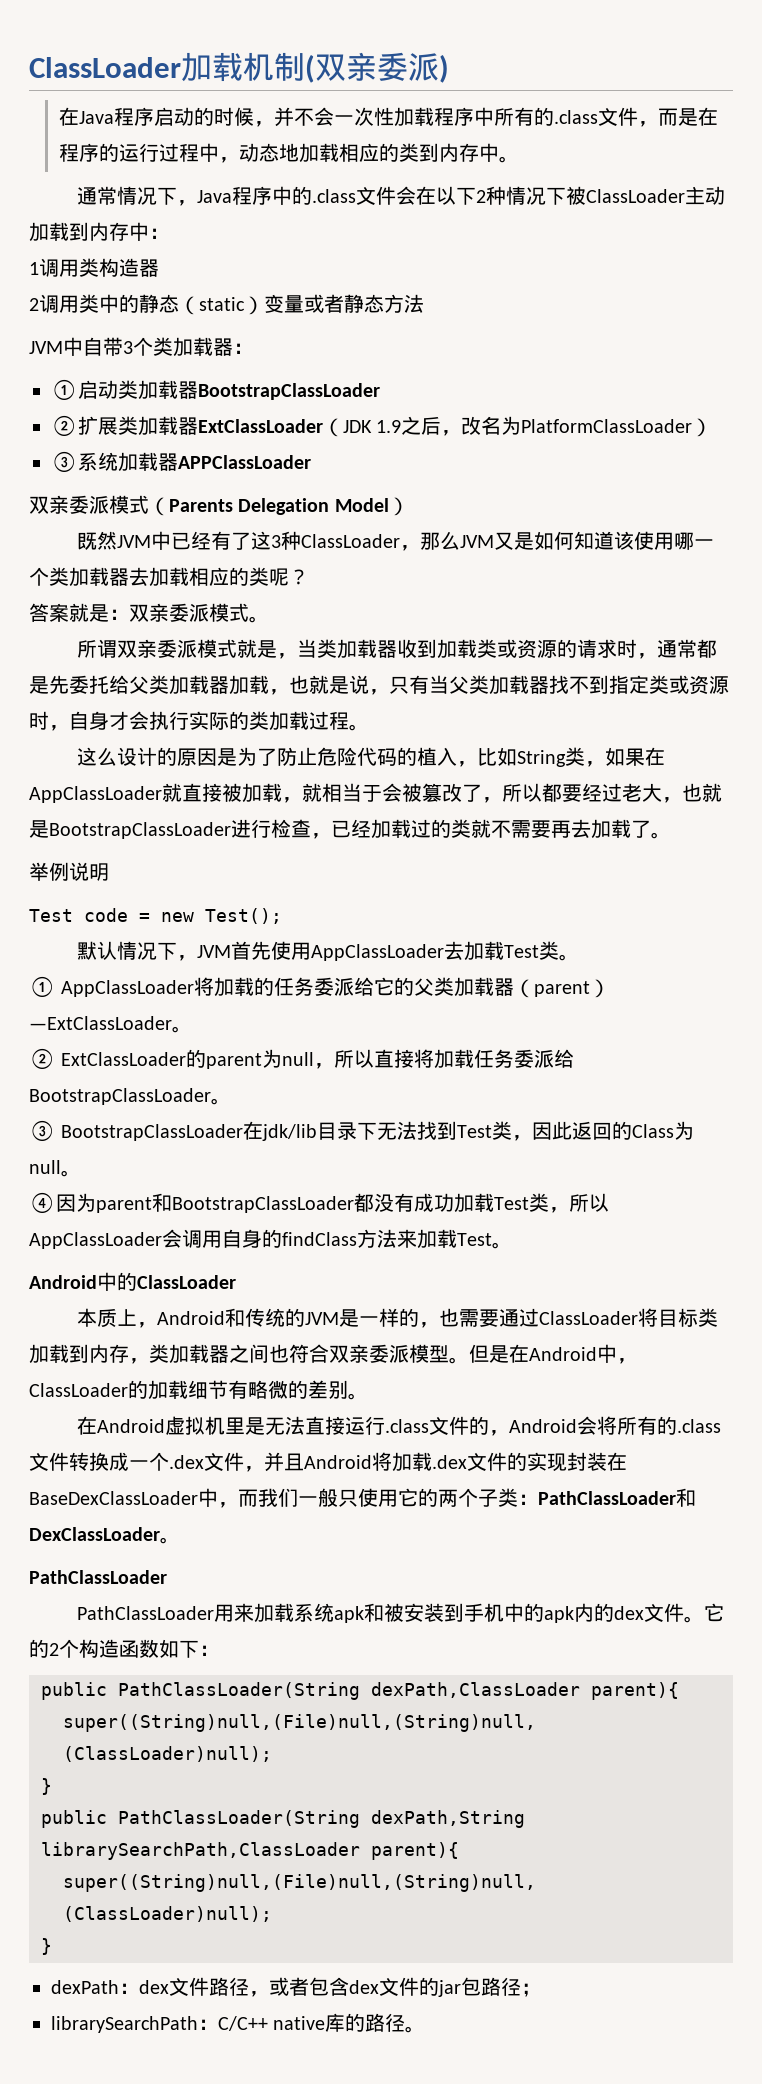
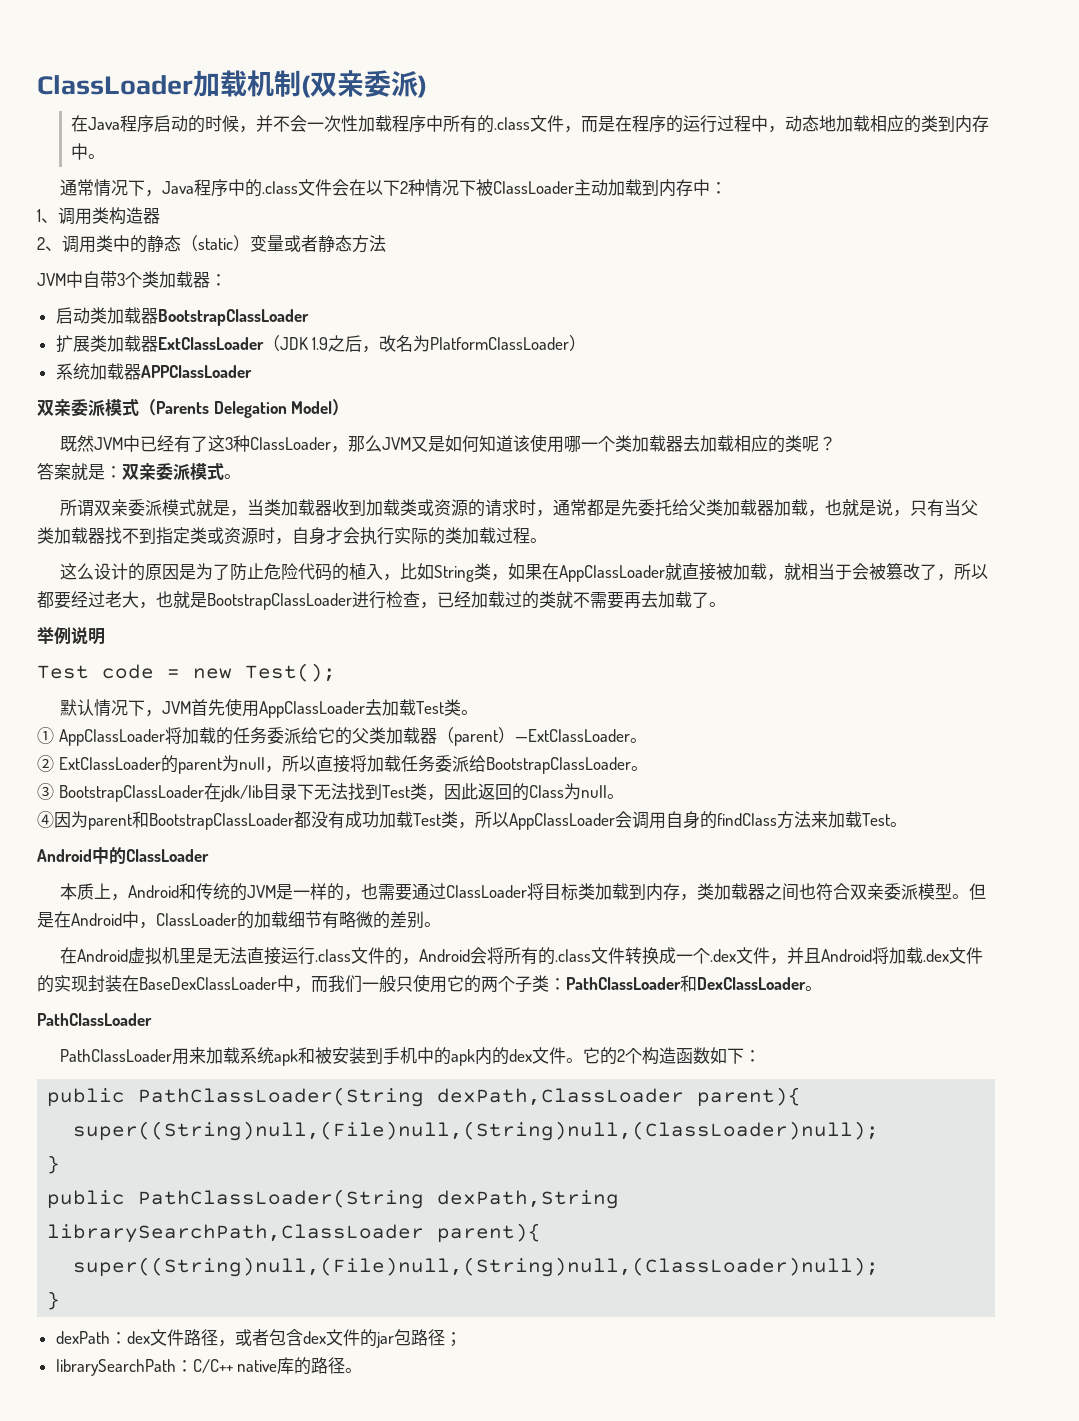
- 1调用类构造器
+ 1、调用类构造器
- 2调用类中的静态（static）变量或者静态方法
+ 2、调用类中的静态（static）变量或者静态方法
- ①启动类加载器BootstrapClassLoader
+ 启动类加载器BootstrapClassLoader
- ②扩展类加载器ExtClassLoader（JDK 1.9之后，改名为PlatformClassLoader）
+ 扩展类加载器ExtClassLoader（JDK 1.9之后，改名为PlatformClassLoader）
- ③系统加载器APPClassLoader
+ 系统加载器APPClassLoader

